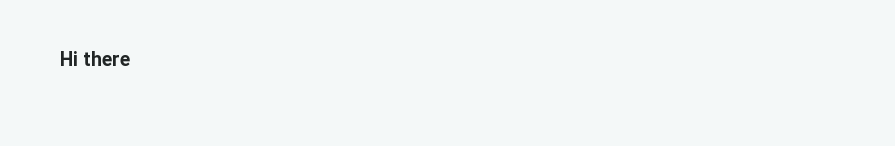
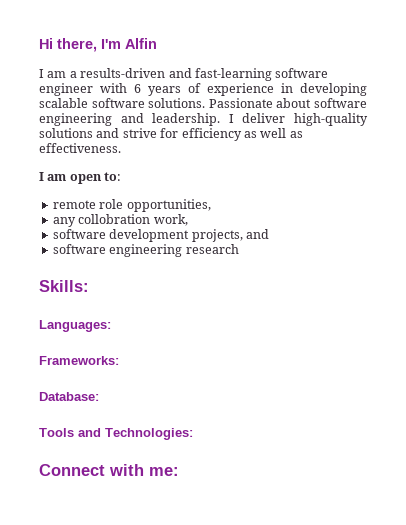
- Hi there
+ Hi there, I'm Alfin
+ I am a results-driven and fast-learning software engineer with 6 years of experience in developing scalable software solutions. Passionate about software engineering and leadership. I deliver high-quality solutions and strive for efficiency as well as effectiveness.
+ I am open to:
+ remote role opportunities,
+ any collobration work,
+ software development projects, and
+ software engineering research
+ Skills:
+ Languages:
+ Frameworks:
+ Database:
+ Tools and Technologies:
+ Connect with me:

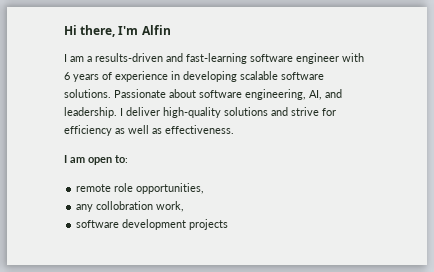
- Passionate about software engineering and leadership.
+ Passionate about software engineering, AI, and leadership.
- software development projects, and
- software engineering research
- Skills:
- Languages:
- Frameworks:
- Database:
- Tools and Technologies:
- Connect with me:
+ software development projects

